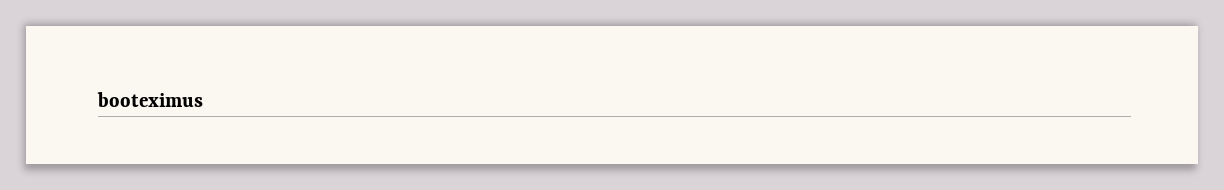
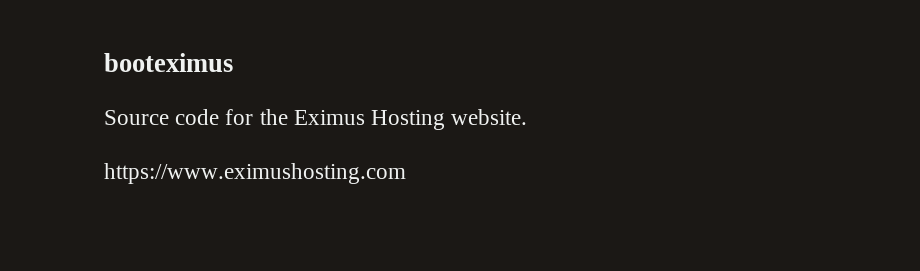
+ Source code for the Eximus Hosting website.
+ https://www.eximushosting.com

